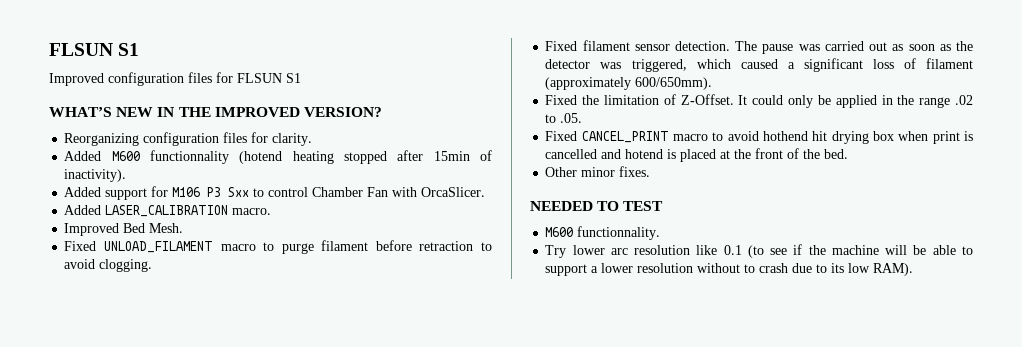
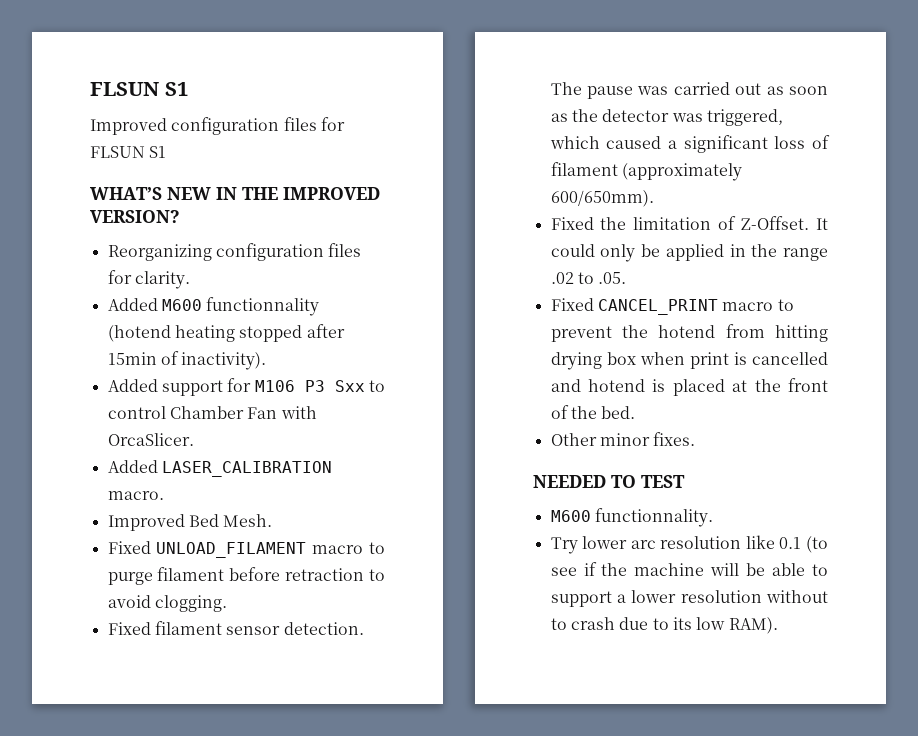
- Fixed CANCEL_PRINT macro to avoid hothend hit drying box when print is cancelled and hotend is placed at the front of the bed.
+ Fixed CANCEL_PRINT macro to prevent the hotend from hitting drying box when print is cancelled and hotend is placed at the front of the bed.

